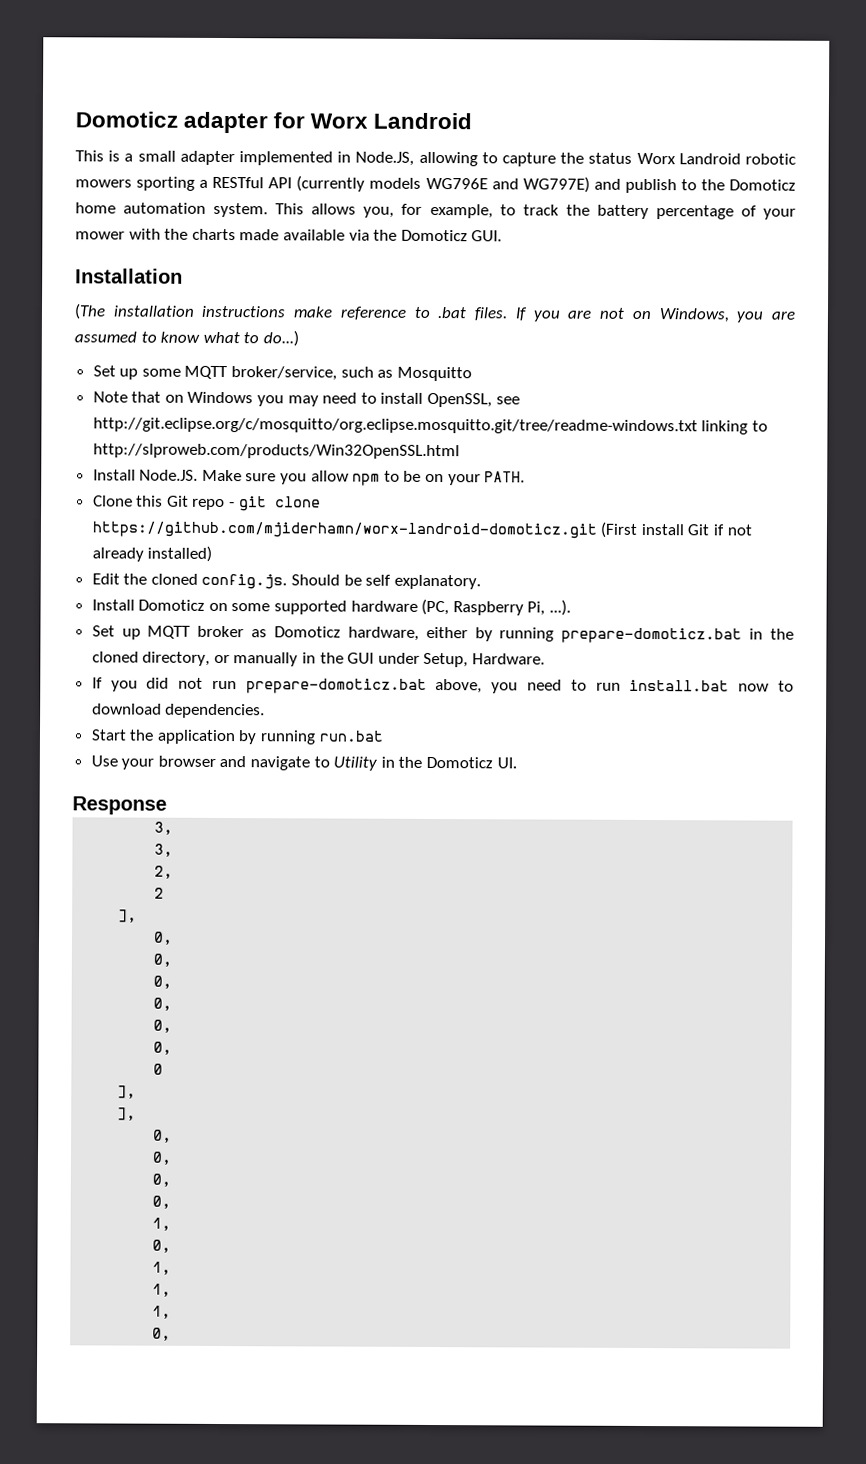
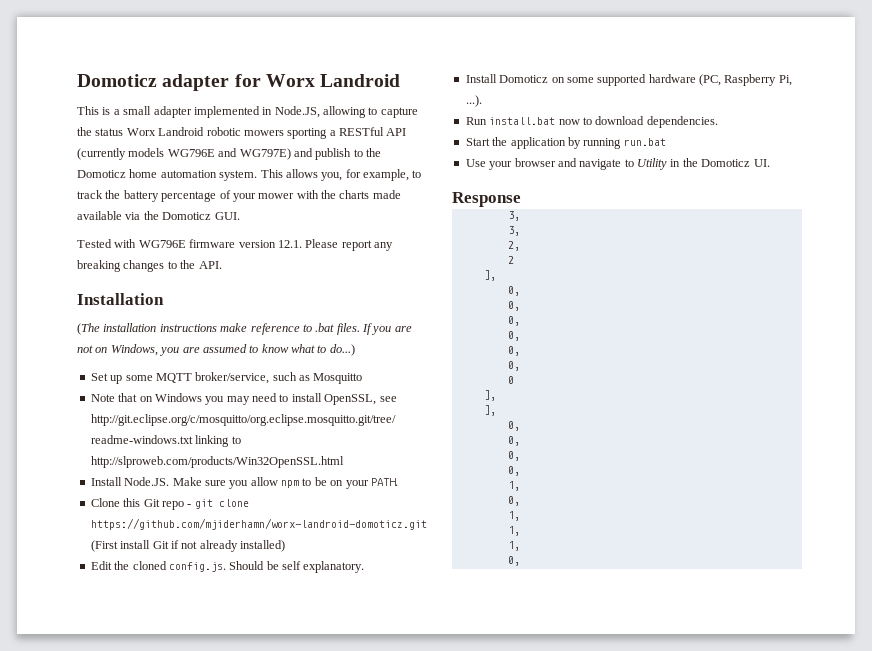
+ Tested with WG796E firmware version 12.1. Please report any breaking changes to the API.
- Set up MQTT broker as Domoticz hardware, either by running prepare-domoticz.bat in the cloned directory, or manually in the GUI under Setup, Hardware.
- If you did not run prepare-domoticz.bat above, you need to run install.bat now to download dependencies.
+ Run install.bat now to download dependencies.

